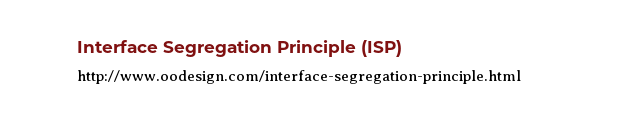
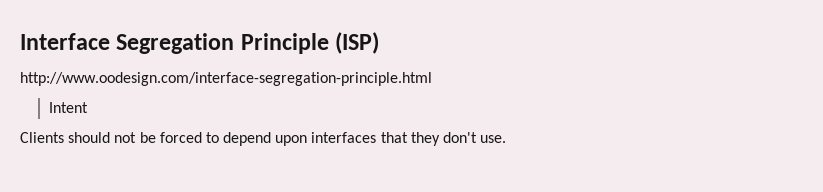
+ Intent
+ Clients should not be forced to depend upon interfaces that they don't use.

